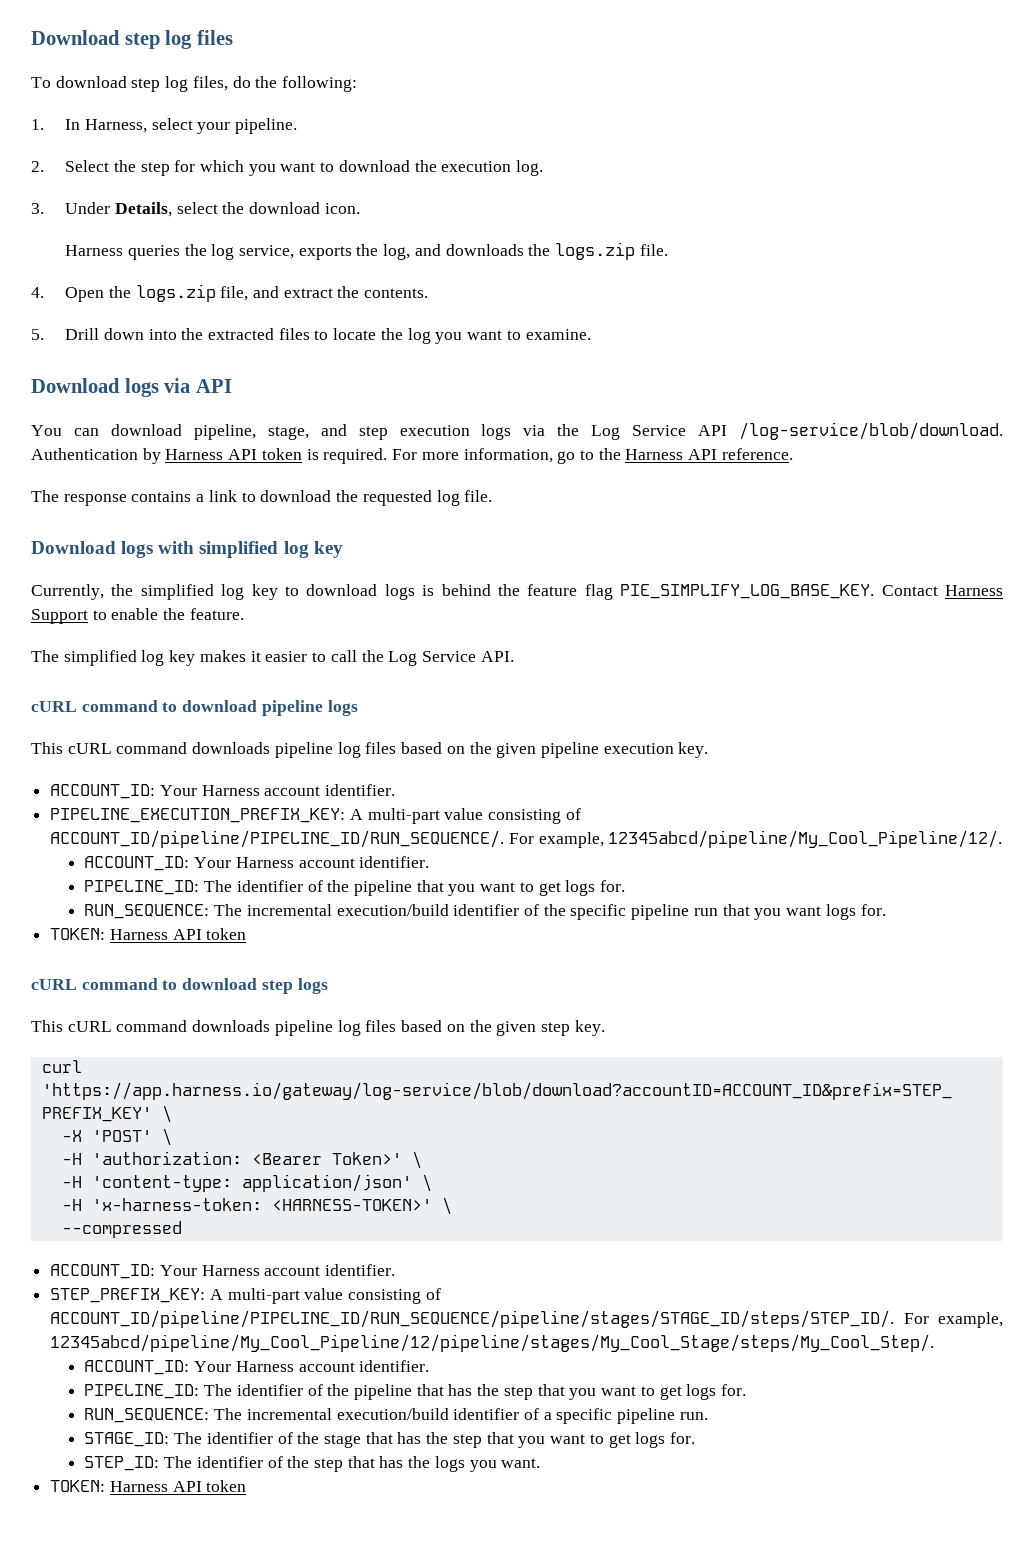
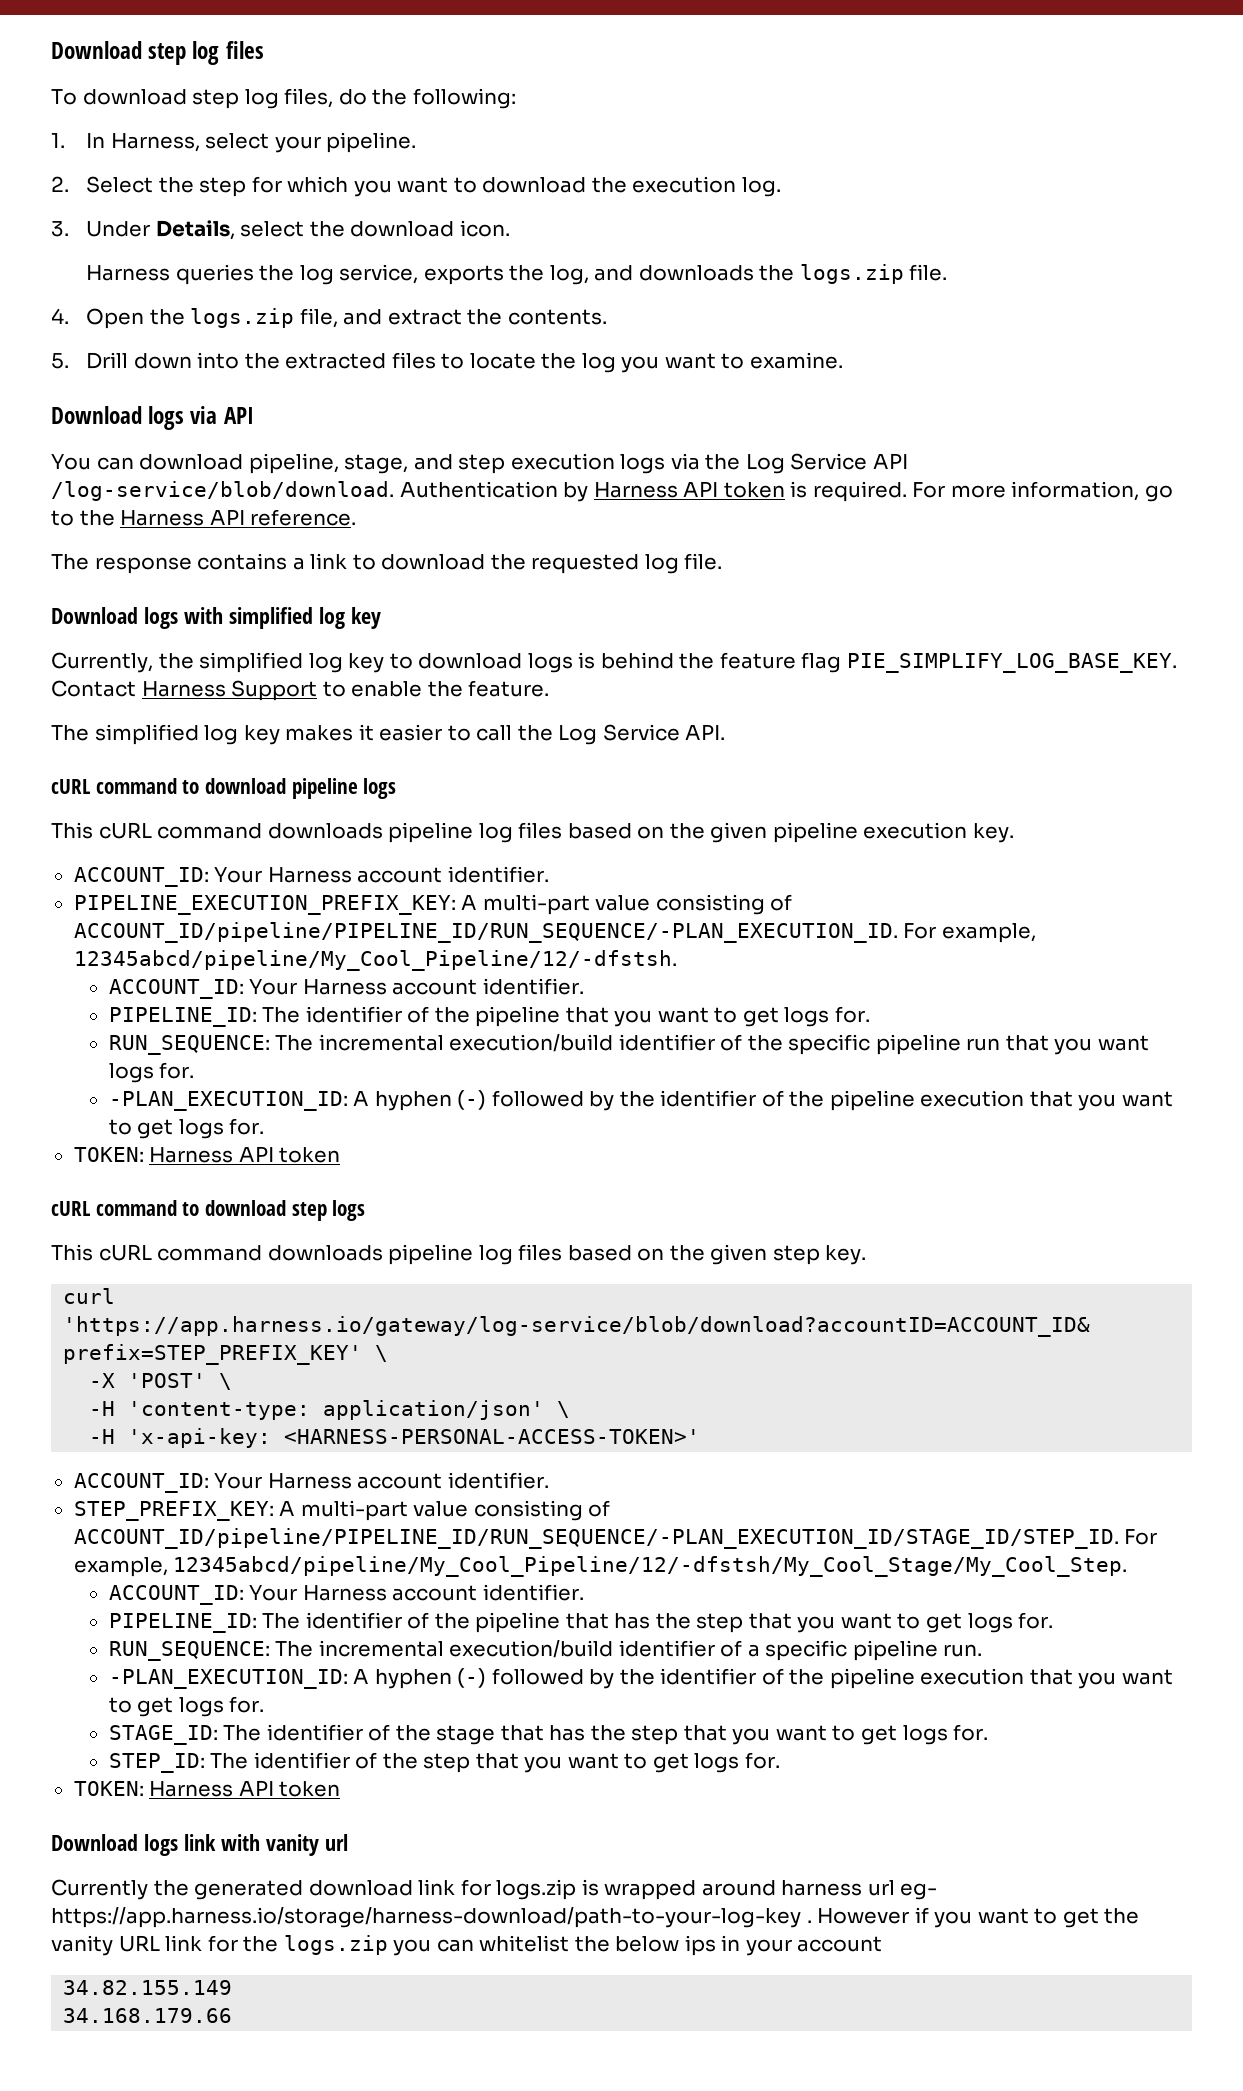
- PIPELINE_EXECUTION_PREFIX_KEY: A multi-part value consisting of ACCOUNT_ID/pipeline/PIPELINE_ID/RUN_SEQUENCE/. For example, 12345abcd/pipeline/My_Cool_Pipeline/12/.
+ PIPELINE_EXECUTION_PREFIX_KEY: A multi-part value consisting of ACCOUNT_ID/pipeline/PIPELINE_ID/RUN_SEQUENCE/-PLAN_EXECUTION_ID. For example, 12345abcd/pipeline/My_Cool_Pipeline/12/-dfstsh.
  RUN_SEQUENCE: The incremental execution/build identifier of the specific pipeline run that you want logs for.
+ -PLAN_EXECUTION_ID: A hyphen (-) followed by the identifier of the pipeline execution that you want to get logs for.
- -H 'authorization: <Bearer Token>' \
- -H 'x-harness-token: <HARNESS-TOKEN>' \
- --compressed
+ -H 'x-api-key: <HARNESS-PERSONAL-ACCESS-TOKEN>'
- STEP_PREFIX_KEY: A multi-part value consisting of ACCOUNT_ID/pipeline/PIPELINE_ID/RUN_SEQUENCE/pipeline/stages/STAGE_ID/steps/STEP_ID/. For example, 12345abcd/pipeline/My_Cool_Pipeline/12/pipeline/stages/My_Cool_Stage/steps/My_Cool_Step/.
+ STEP_PREFIX_KEY: A multi-part value consisting of ACCOUNT_ID/pipeline/PIPELINE_ID/RUN_SEQUENCE/-PLAN_EXECUTION_ID/STAGE_ID/STEP_ID. For example, 12345abcd/pipeline/My_Cool_Pipeline/12/-dfstsh/My_Cool_Stage/My_Cool_Step.
  RUN_SEQUENCE: The incremental execution/build identifier of a specific pipeline run.
+ -PLAN_EXECUTION_ID: A hyphen (-) followed by the identifier of the pipeline execution that you want to get logs for.
- STEP_ID: The identifier of the step that has the logs you want.
+ STEP_ID: The identifier of the step that you want to get logs for.
  TOKEN: Harness API token
+ Download logs link with vanity url
+ Currently the generated download link for logs.zip is wrapped around harness url eg- https://app.harness.io/storage/harness-download/path-to-your-log-key . However if you want to get the vanity URL link for the logs.zip you can whitelist the below ips in your account
+ 34.82.155.149
+ 34.168.179.66

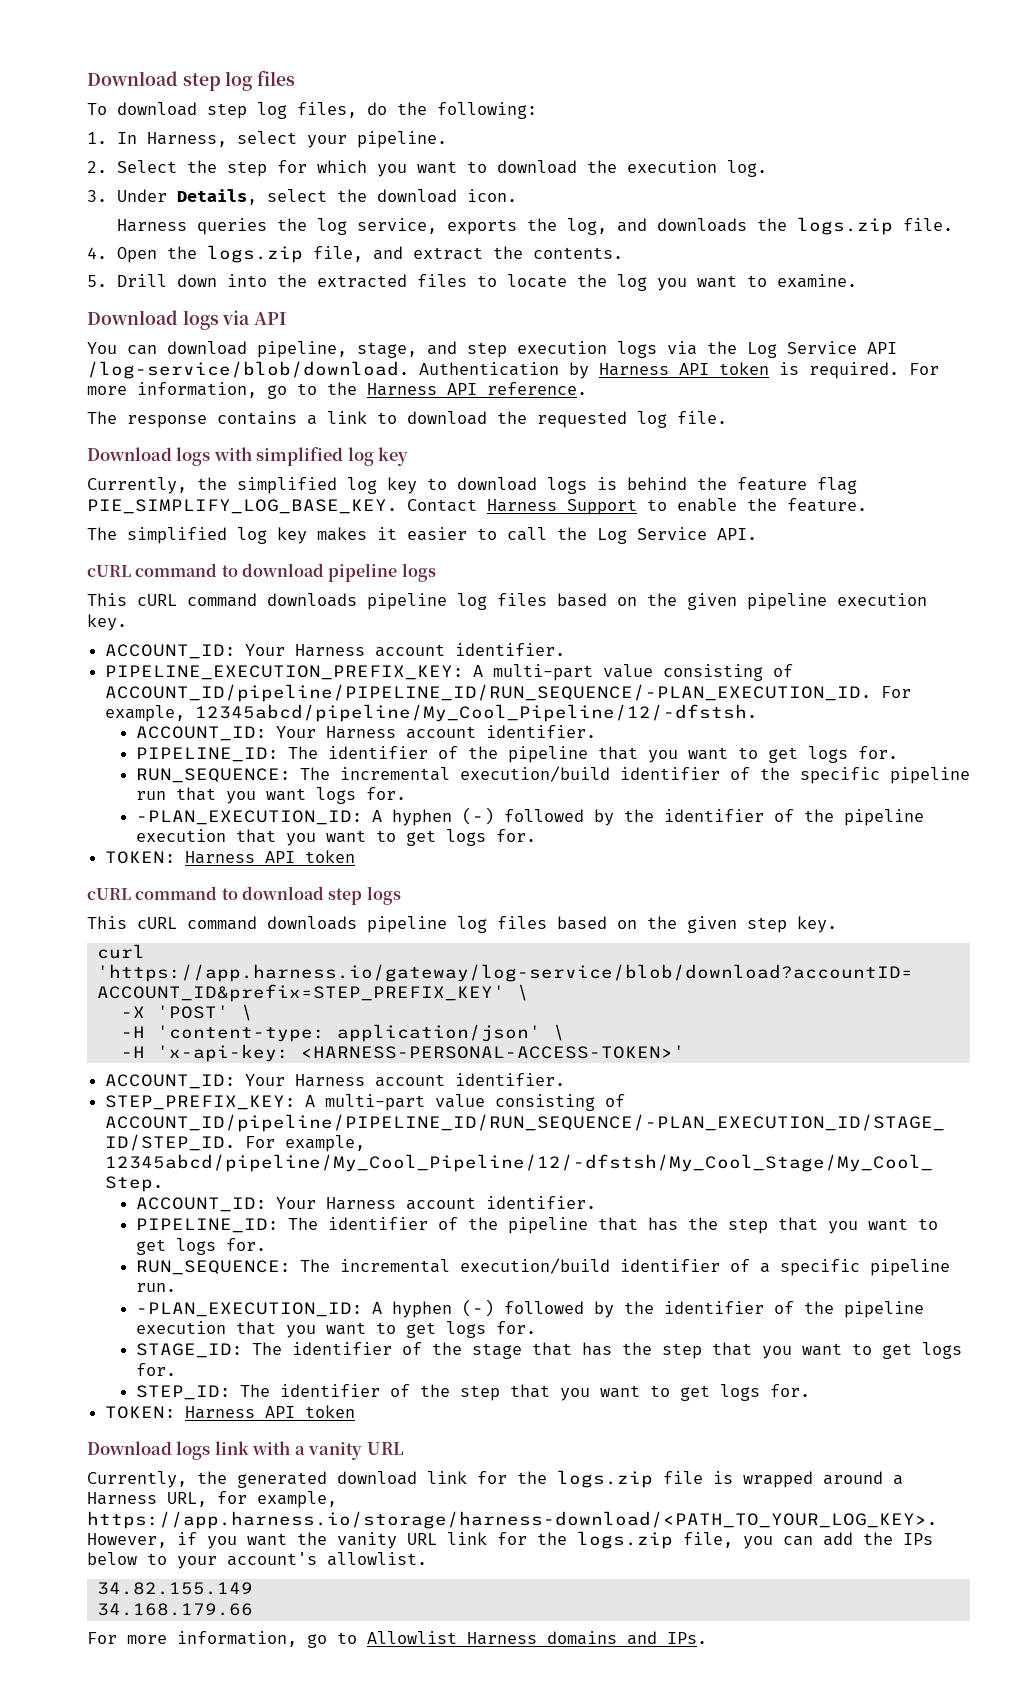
- Download logs link with vanity url
- Currently the generated download link for logs.zip is wrapped around harness url eg- https://app.harness.io/storage/harness-download/path-to-your-log-key . However if you want to get the vanity URL link for the logs.zip you can whitelist the below ips in your account
+ Download logs link with a vanity URL
+ Currently, the generated download link for the logs.zip file is wrapped around a Harness URL, for example, https://app.harness.io/storage/harness-download/<PATH_TO_YOUR_LOG_KEY>. However, if you want the vanity URL link for the logs.zip file, you can add the IPs below to your account's allowlist.
  34.82.155.149
  34.168.179.66
+ For more information, go to Allowlist Harness domains and IPs.

